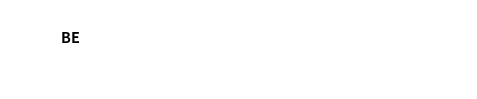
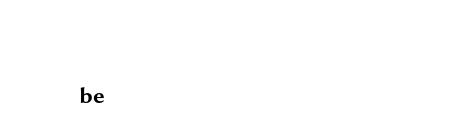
- BE
+ be

